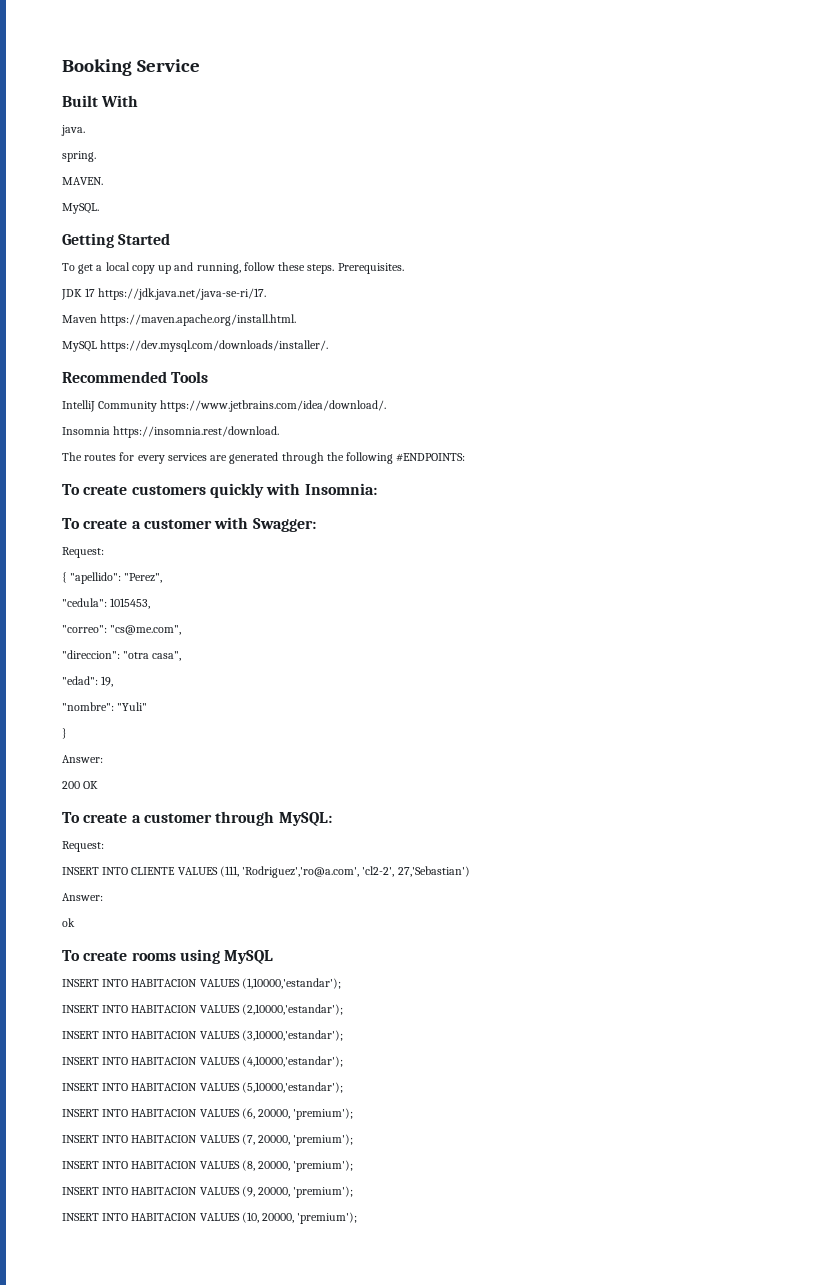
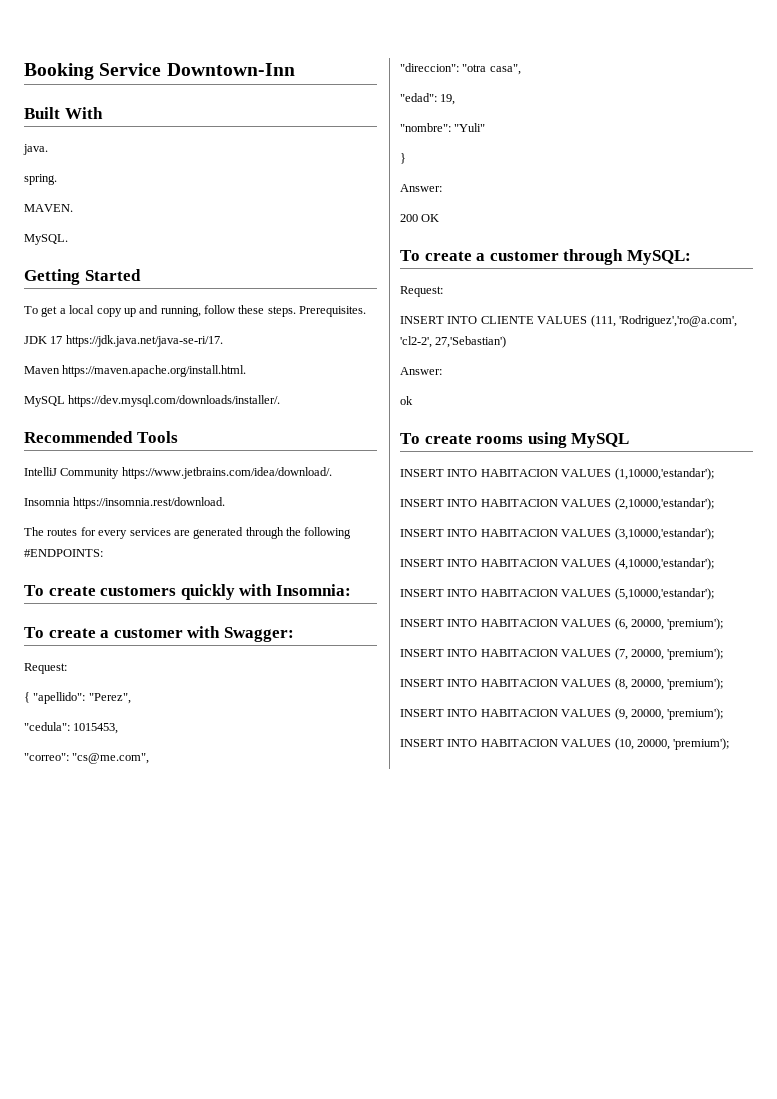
- Booking Service
+ Booking Service Downtown-Inn

